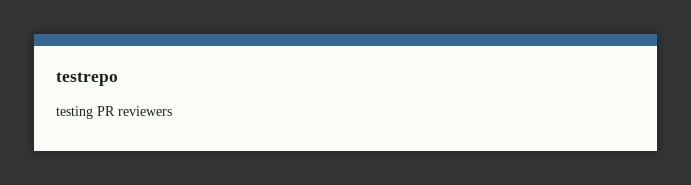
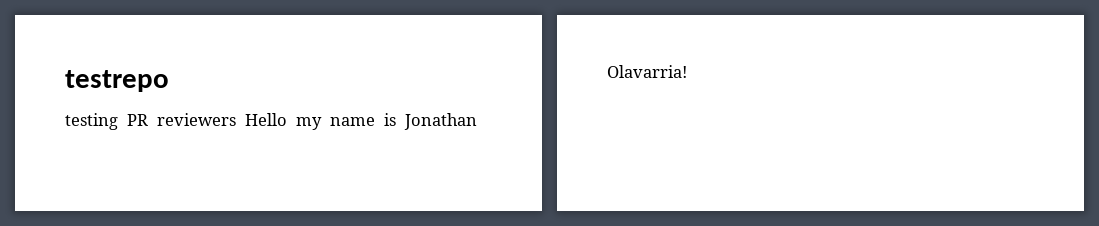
- testing PR reviewers
+ testing PR reviewers Hello my name is Jonathan Olavarria!

